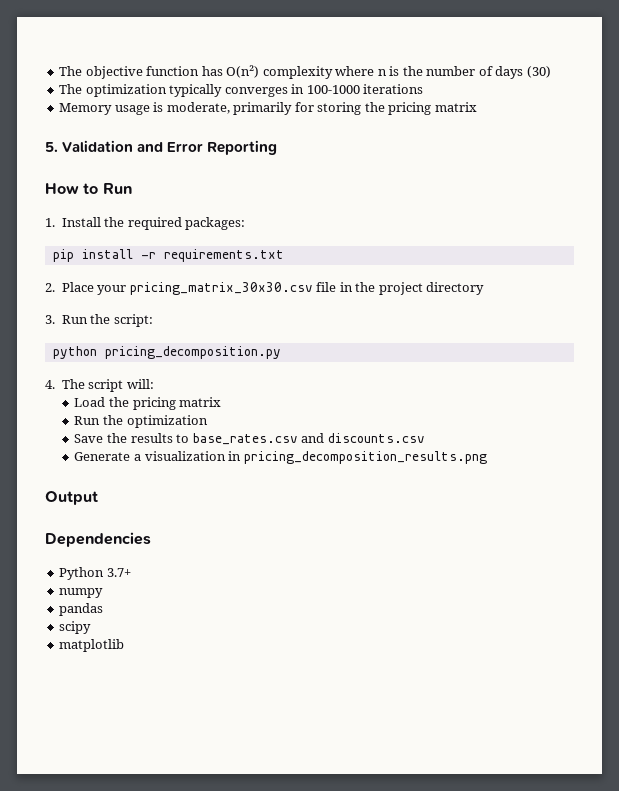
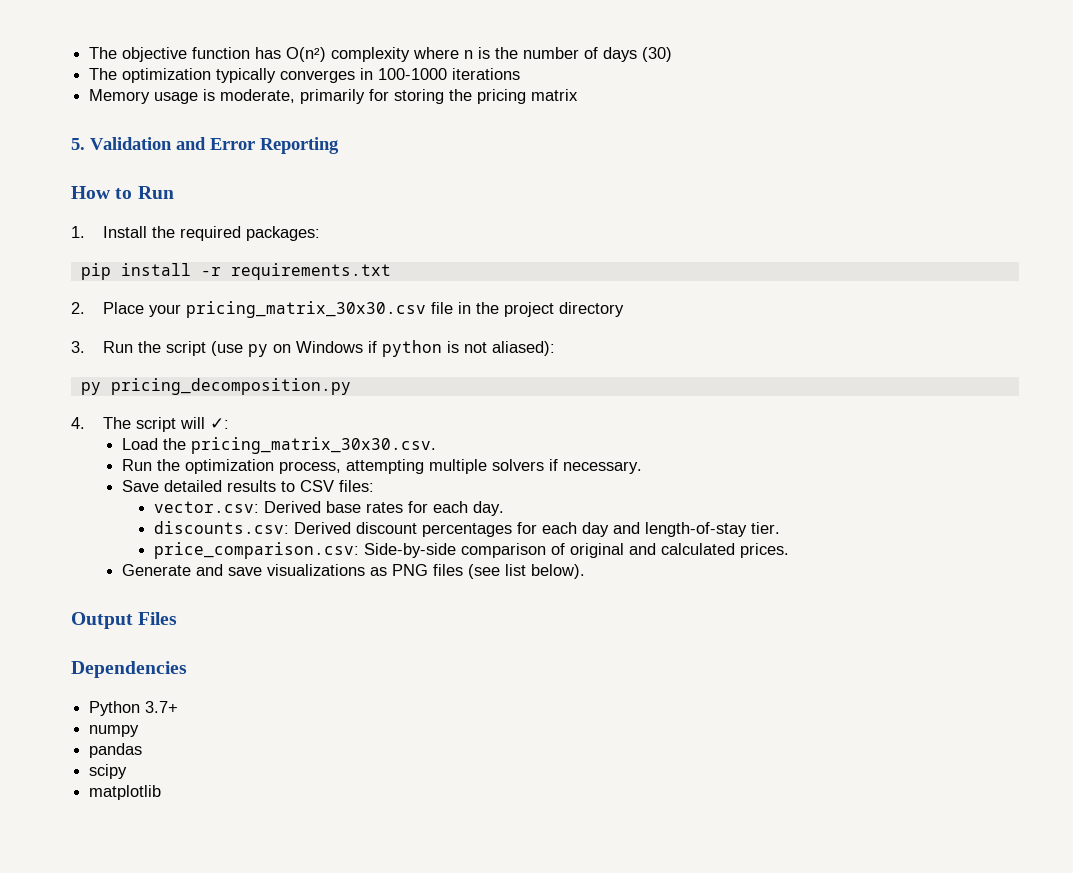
- 3. Run the script:
- python pricing_decomposition.py
+ 3. Run the script (use py on Windows if python is not aliased):
+ py pricing_decomposition.py
- 4. The script will:
+ 4. The script will ✓:
- Load the pricing matrix
+ Load the pricing_matrix_30x30.csv.
- Run the optimization
+ Run the optimization process, attempting multiple solvers if necessary.
- Save the results to base_rates.csv and discounts.csv
- Generate a visualization in pricing_decomposition_results.png
+ Save detailed results to CSV files:
+ vector.csv: Derived base rates for each day.
+ discounts.csv: Derived discount percentages for each day and length-of-stay tier.
+ price_comparison.csv: Side-by-side comparison of original and calculated prices.
+ Generate and save visualizations as PNG files (see list below).
- Output
+ Output Files

